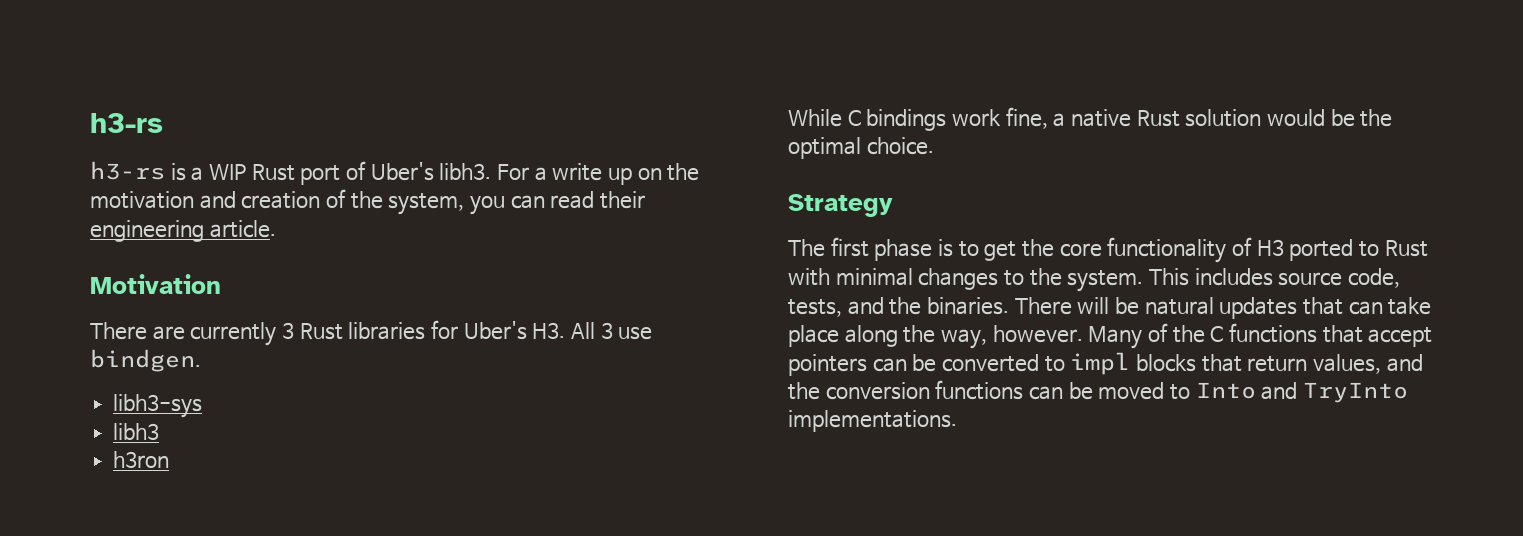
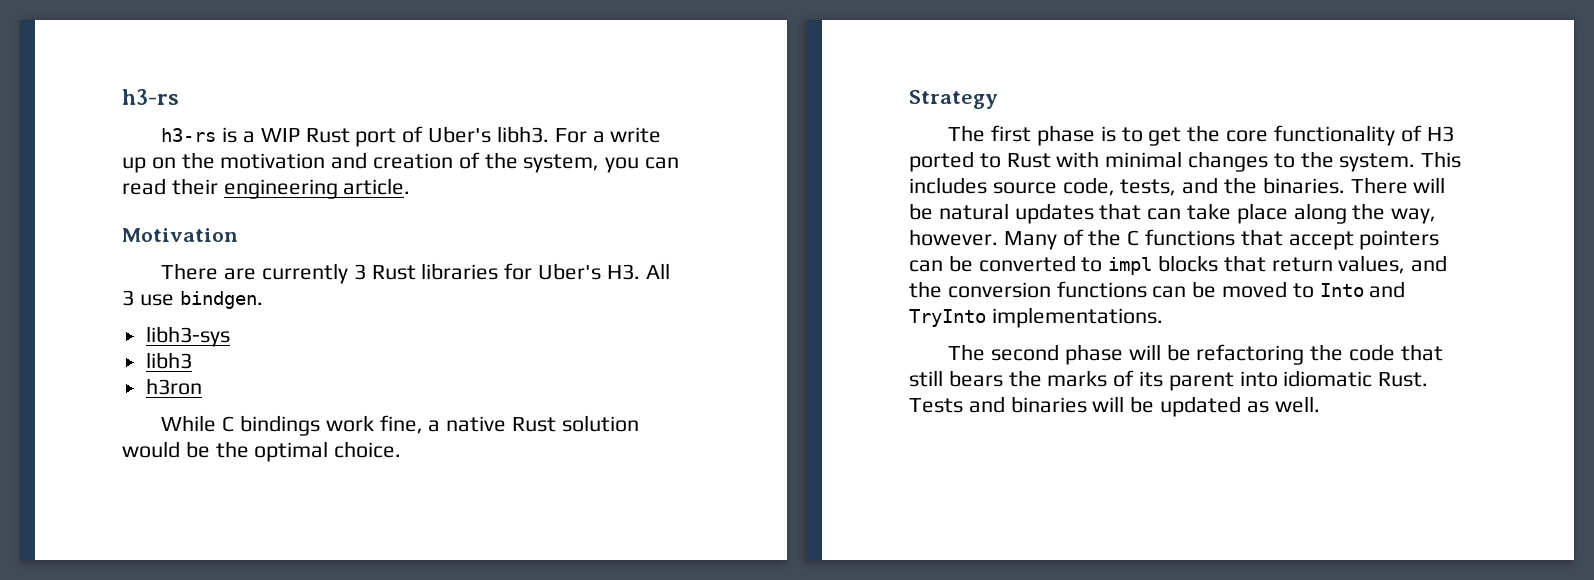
+ The second phase will be refactoring the code that still bears the marks of its parent into idiomatic Rust. Tests and binaries will be updated as well.

